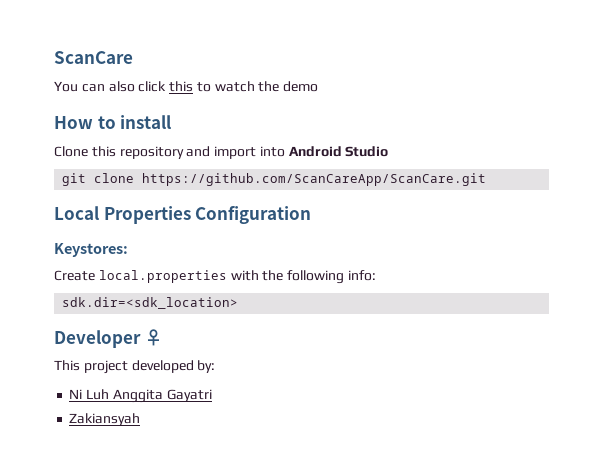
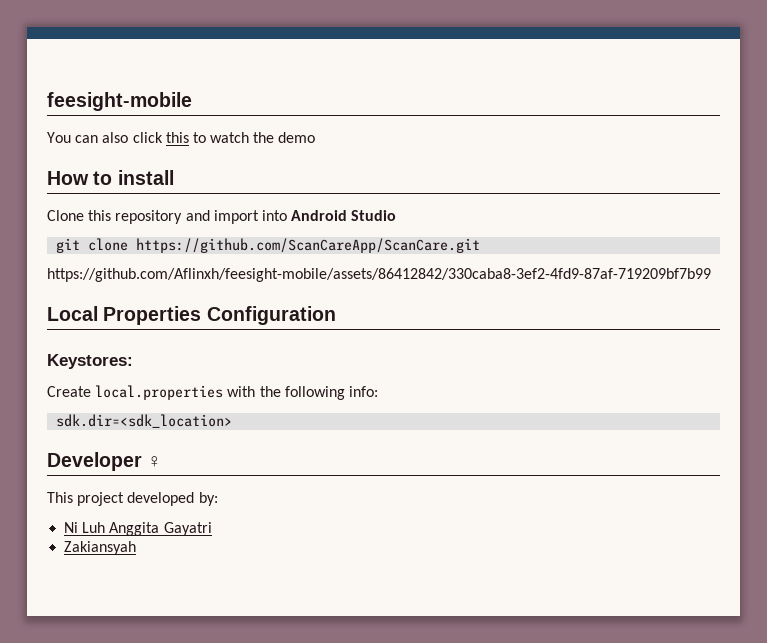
- ScanCare
+ feesight-mobile
+ https://github.com/Aflinxh/feesight-mobile/assets/86412842/330caba8-3ef2-4fd9-87af-719209bf7b99

